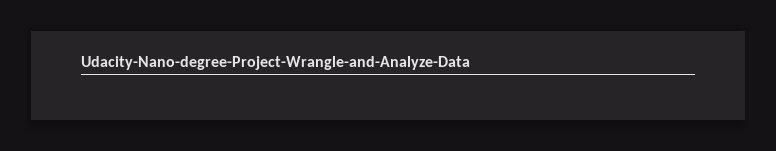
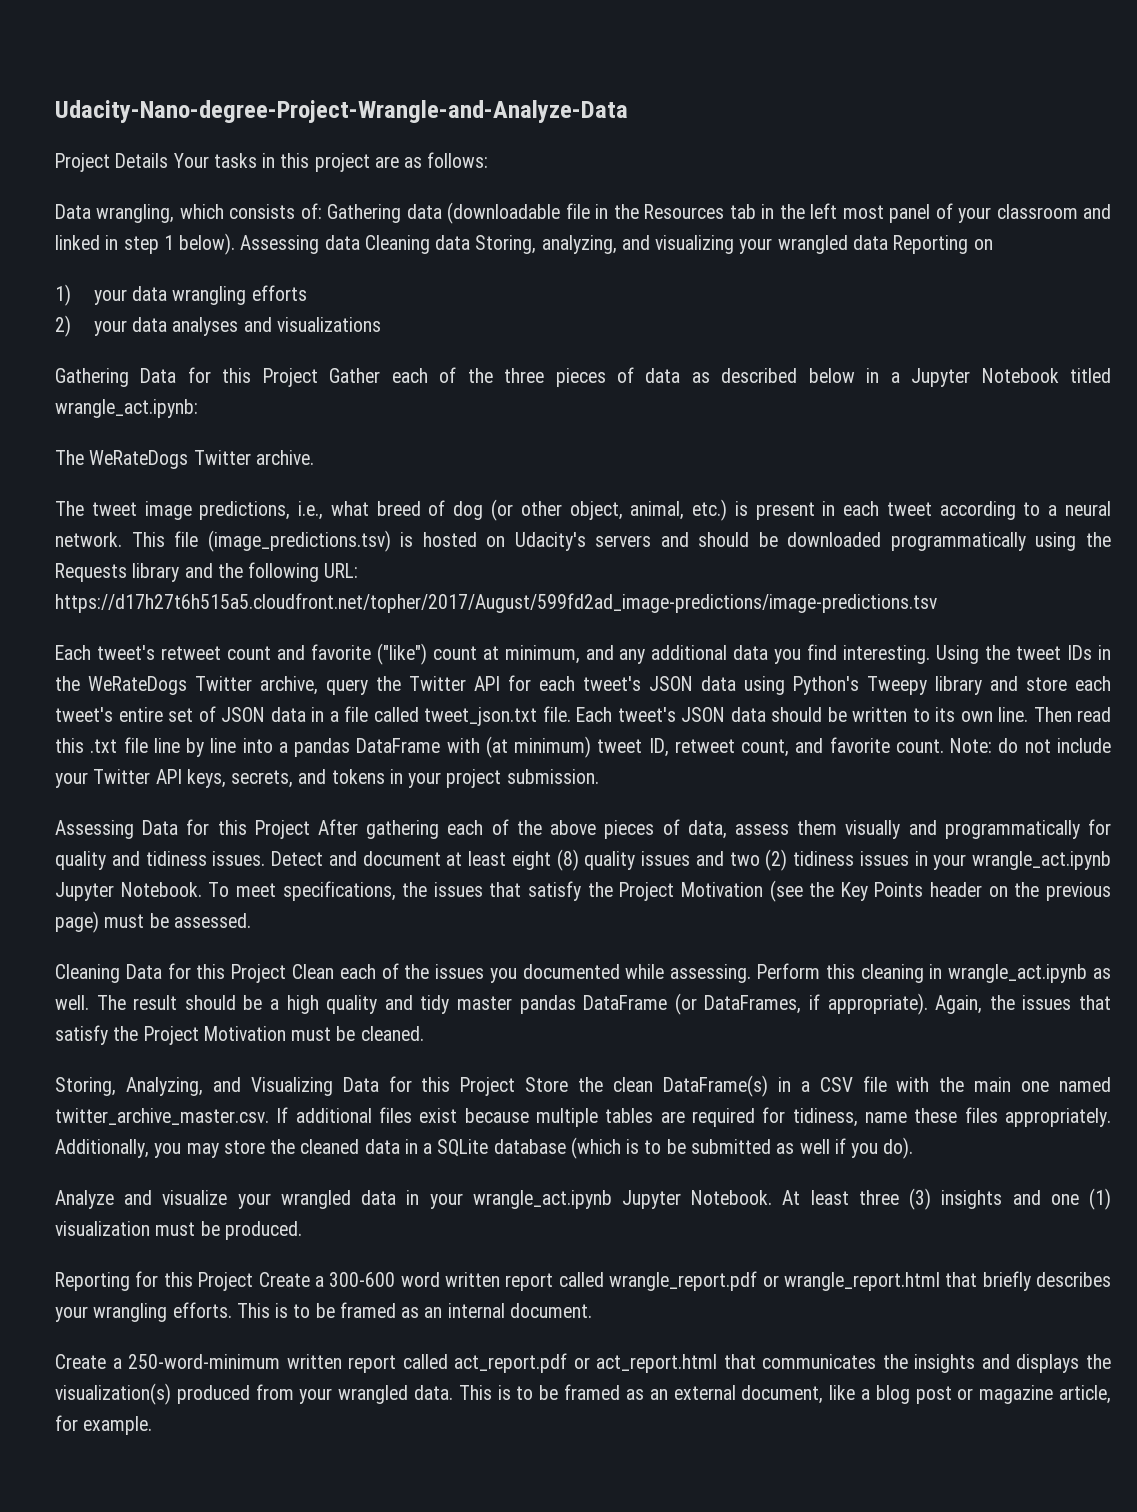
+ Project Details Your tasks in this project are as follows:
+ Data wrangling, which consists of: Gathering data (downloadable file in the Resources tab in the left most panel of your classroom and linked in step 1 below). Assessing data Cleaning data Storing, analyzing, and visualizing your wrangled data Reporting on
+ 1) your data wrangling efforts
+ 2) your data analyses and visualizations
+ Gathering Data for this Project Gather each of the three pieces of data as described below in a Jupyter Notebook titled wrangle_act.ipynb:
+ The WeRateDogs Twitter archive.
+ The tweet image predictions, i.e., what breed of dog (or other object, animal, etc.) is present in each tweet according to a neural network. This file (image_predictions.tsv) is hosted on Udacity's servers and should be downloaded programmatically using the Requests library and the following URL: https://d17h27t6h515a5.cloudfront.net/topher/2017/August/599fd2ad_image-predictions/image-predictions.tsv
+ Each tweet's retweet count and favorite ("like") count at minimum, and any additional data you find interesting. Using the tweet IDs in the WeRateDogs Twitter archive, query the Twitter API for each tweet's JSON data using Python's Tweepy library and store each tweet's entire set of JSON data in a file called tweet_json.txt file. Each tweet's JSON data should be written to its own line. Then read this .txt file line by line into a pandas DataFrame with (at minimum) tweet ID, retweet count, and favorite count. Note: do not include your Twitter API keys, secrets, and tokens in your project submission.
+ Assessing Data for this Project After gathering each of the above pieces of data, assess them visually and programmatically for quality and tidiness issues. Detect and document at least eight (8) quality issues and two (2) tidiness issues in your wrangle_act.ipynb Jupyter Notebook. To meet specifications, the issues that satisfy the Project Motivation (see the Key Points header on the previous page) must be assessed.
+ Cleaning Data for this Project Clean each of the issues you documented while assessing. Perform this cleaning in wrangle_act.ipynb as well. The result should be a high quality and tidy master pandas DataFrame (or DataFrames, if appropriate). Again, the issues that satisfy the Project Motivation must be cleaned.
+ Storing, Analyzing, and Visualizing Data for this Project Store the clean DataFrame(s) in a CSV file with the main one named twitter_archive_master.csv. If additional files exist because multiple tables are required for tidiness, name these files appropriately. Additionally, you may store the cleaned data in a SQLite database (which is to be submitted as well if you do).
+ Analyze and visualize your wrangled data in your wrangle_act.ipynb Jupyter Notebook. At least three (3) insights and one (1) visualization must be produced.
+ Reporting for this Project Create a 300-600 word written report called wrangle_report.pdf or wrangle_report.html that briefly describes your wrangling efforts. This is to be framed as an internal document.
+ Create a 250-word-minimum written report called act_report.pdf or act_report.html that communicates the insights and displays the visualization(s) produced from your wrangled data. This is to be framed as an external document, like a blog post or magazine article, for example.

